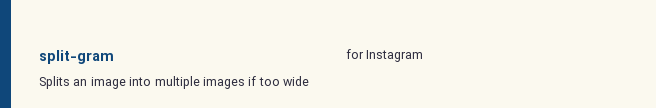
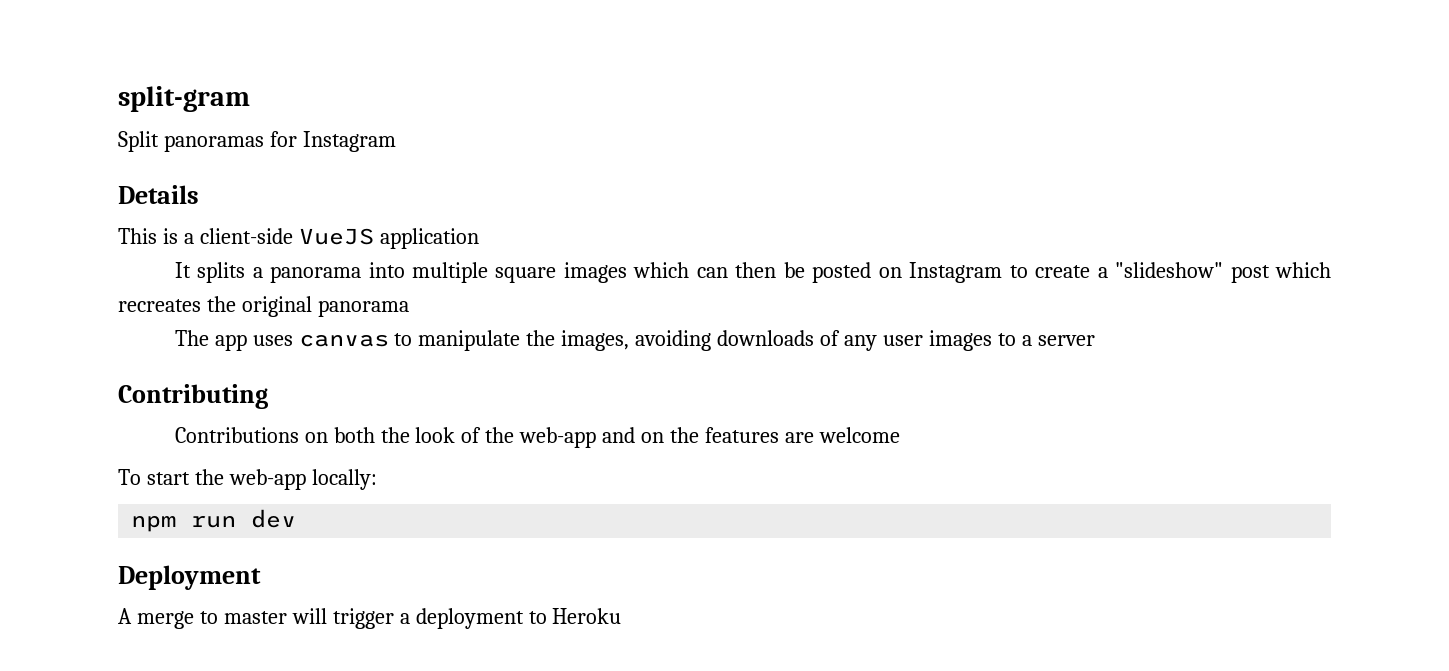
- Splits an image into multiple images if too wide for Instagram
+ Split panoramas for Instagram
+ Details
+ This is a client-side VueJS application
+ It splits a panorama into multiple square images which can then be posted on Instagram to create a "slideshow" post which recreates the original panorama
+ The app uses canvas to manipulate the images, avoiding downloads of any user images to a server
+ Contributing
+ Contributions on both the look of the web-app and on the features are welcome
+ To start the web-app locally:
+ npm run dev
+ Deployment
+ A merge to master will trigger a deployment to Heroku

